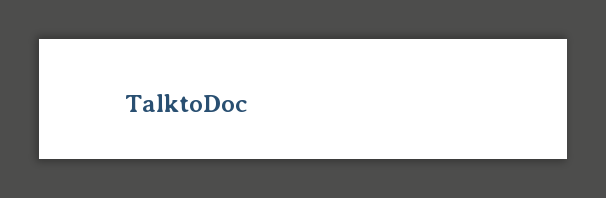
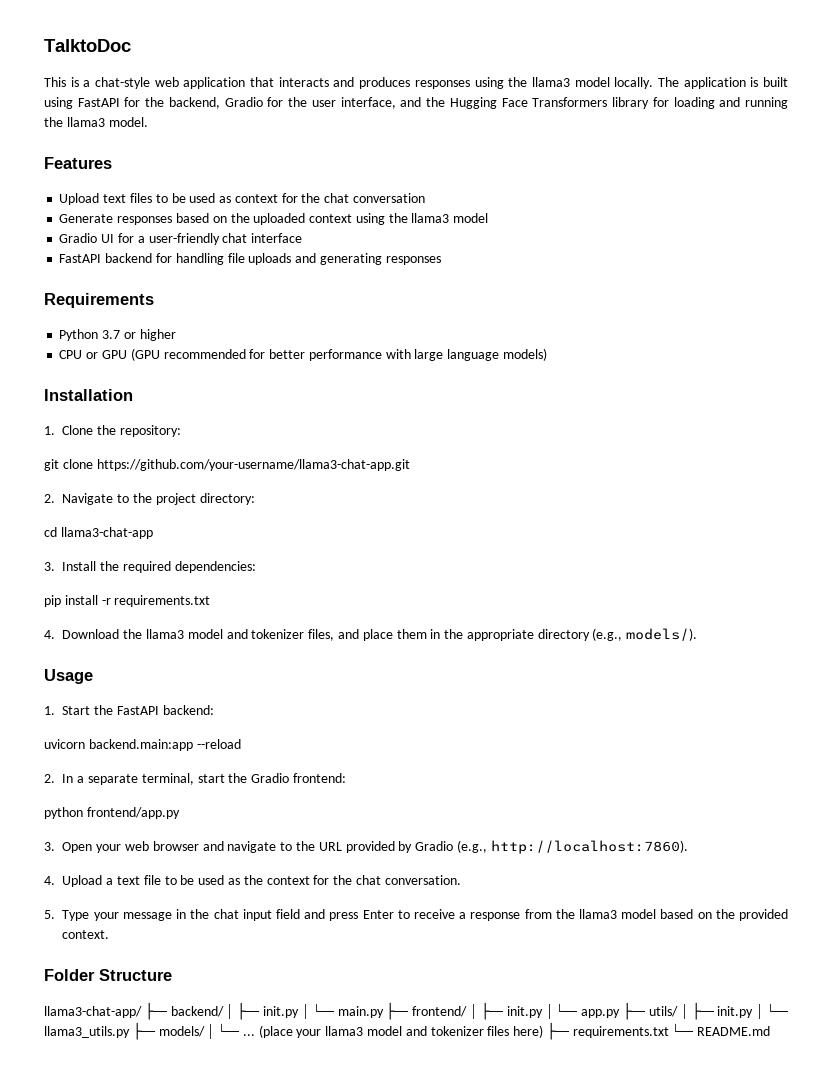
+ This is a chat-style web application that interacts and produces responses using the llama3 model locally. The application is built using FastAPI for the backend, Gradio for the user interface, and the Hugging Face Transformers library for loading and running the llama3 model.
+ Features
+ Upload text files to be used as context for the chat conversation
+ Generate responses based on the uploaded context using the llama3 model
+ Gradio UI for a user-friendly chat interface
+ FastAPI backend for handling file uploads and generating responses
+ Requirements
+ Python 3.7 or higher
+ CPU or GPU (GPU recommended for better performance with large language models)
+ Installation
+ 1. Clone the repository:
+ git clone https://github.com/your-username/llama3-chat-app.git
+ 2. Navigate to the project directory:
+ cd llama3-chat-app
+ 3. Install the required dependencies:
+ pip install -r requirements.txt
+ 4. Download the llama3 model and tokenizer files, and place them in the appropriate directory (e.g., models/).
+ Usage
+ 1. Start the FastAPI backend:
+ uvicorn backend.main:app --reload
+ 2. In a separate terminal, start the Gradio frontend:
+ python frontend/app.py
+ 3. Open your web browser and navigate to the URL provided by Gradio (e.g., http://localhost:7860).
+ 4. Upload a text file to be used as the context for the chat conversation.
+ 5. Type your message in the chat input field and press Enter to receive a response from the llama3 model based on the provided context.
+ Folder Structure
+ llama3-chat-app/ ├── backend/ │ ├── init.py │ └── main.py ├── frontend/ │ ├── init.py │ └── app.py ├── utils/ │ ├── init.py │ └── llama3_utils.py ├── models/ │ └── ... (place your llama3 model and tokenizer files here) ├── requirements.txt └── README.md

